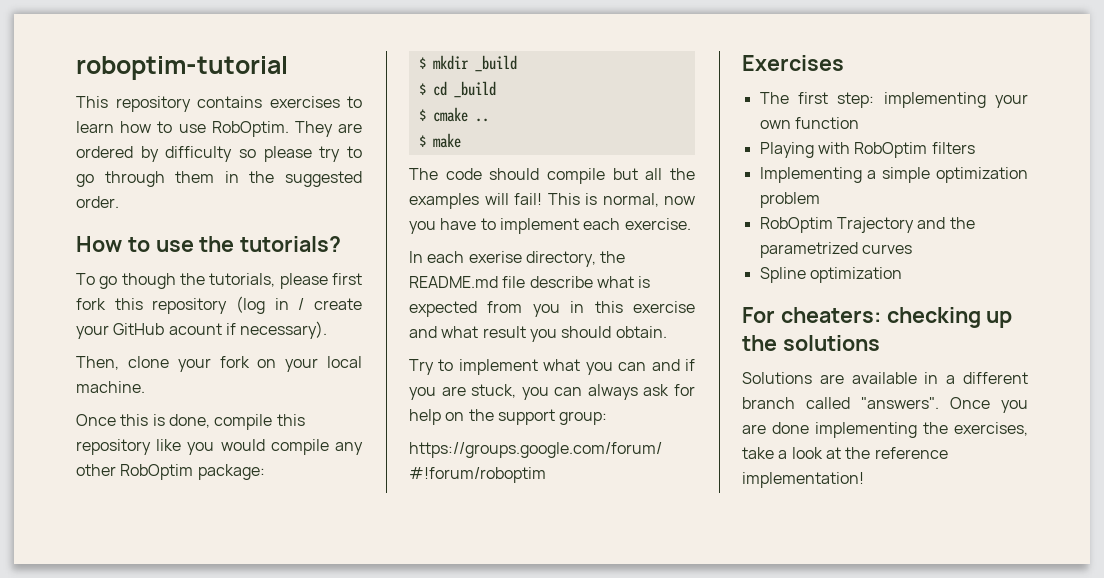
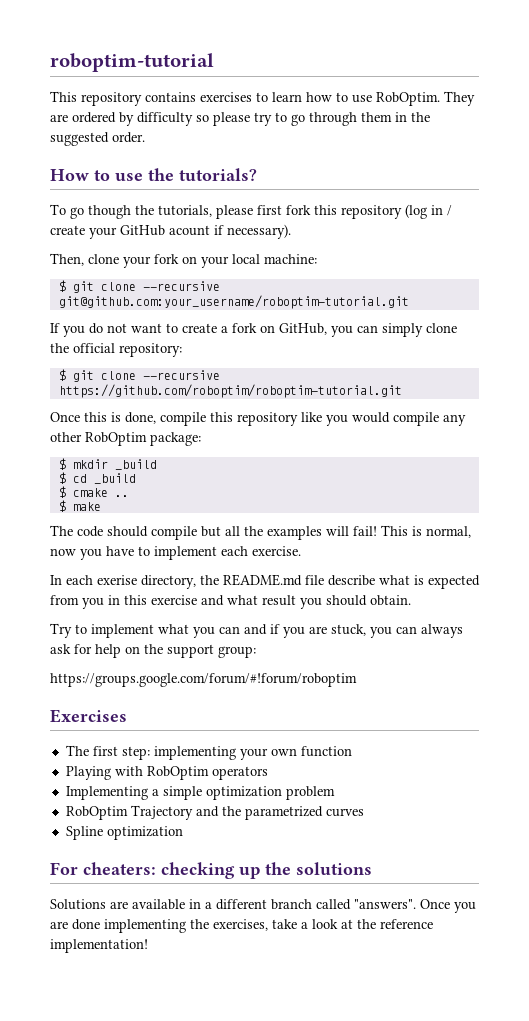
- Then, clone your fork on your local machine.
+ Then, clone your fork on your local machine:
+ $ git clone --recursive git@github.com:your_username/roboptim-tutorial.git
+ If you do not want to create a fork on GitHub, you can simply clone the official repository:
+ $ git clone --recursive https://github.com/roboptim/roboptim-tutorial.git
- Playing with RobOptim filters
+ Playing with RobOptim operators

